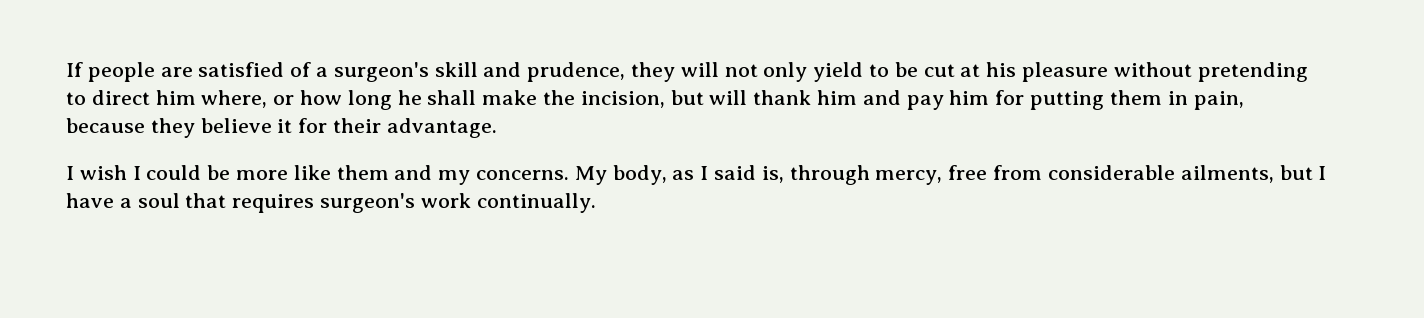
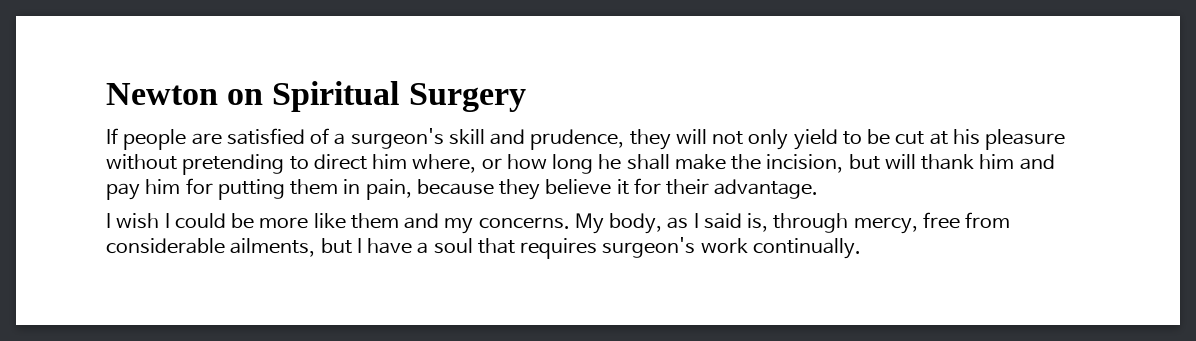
+ Newton on Spiritual Surgery

